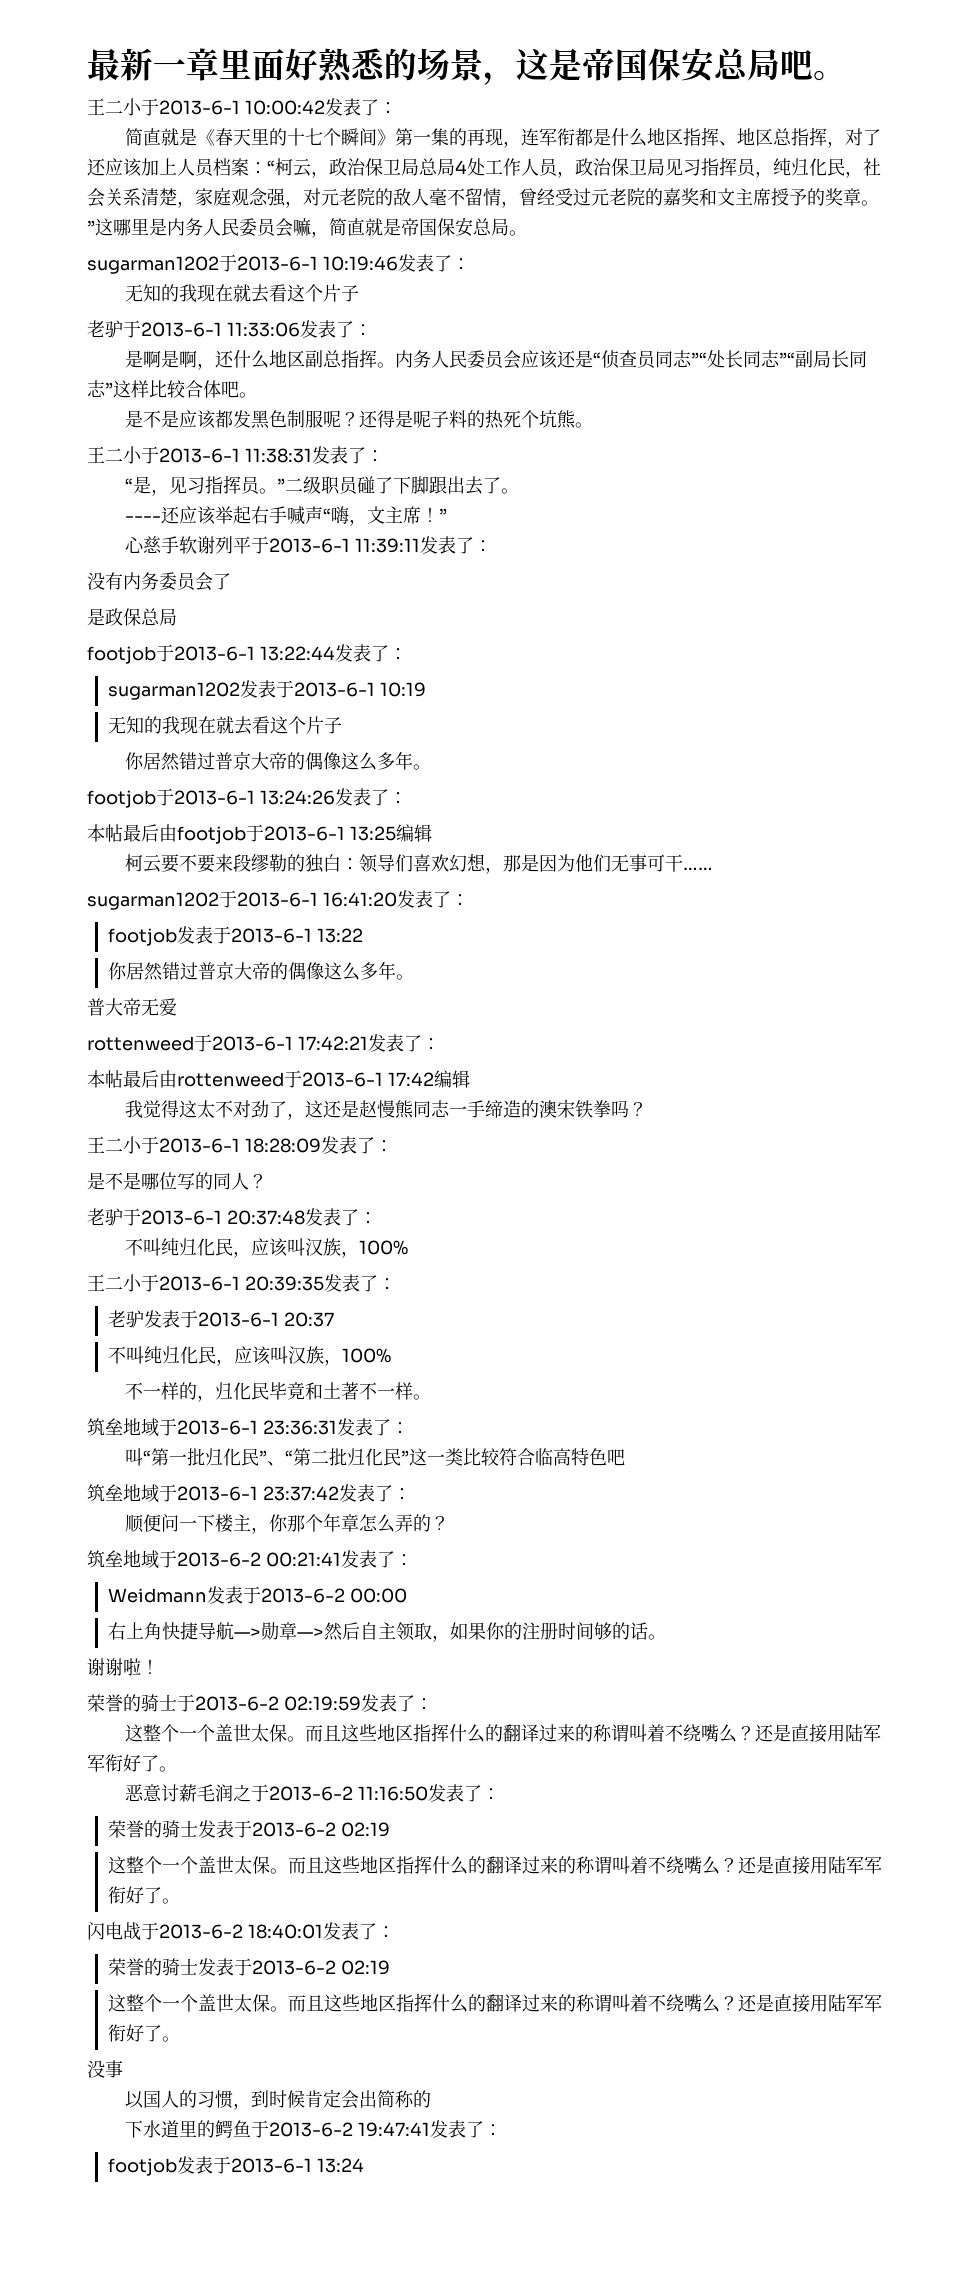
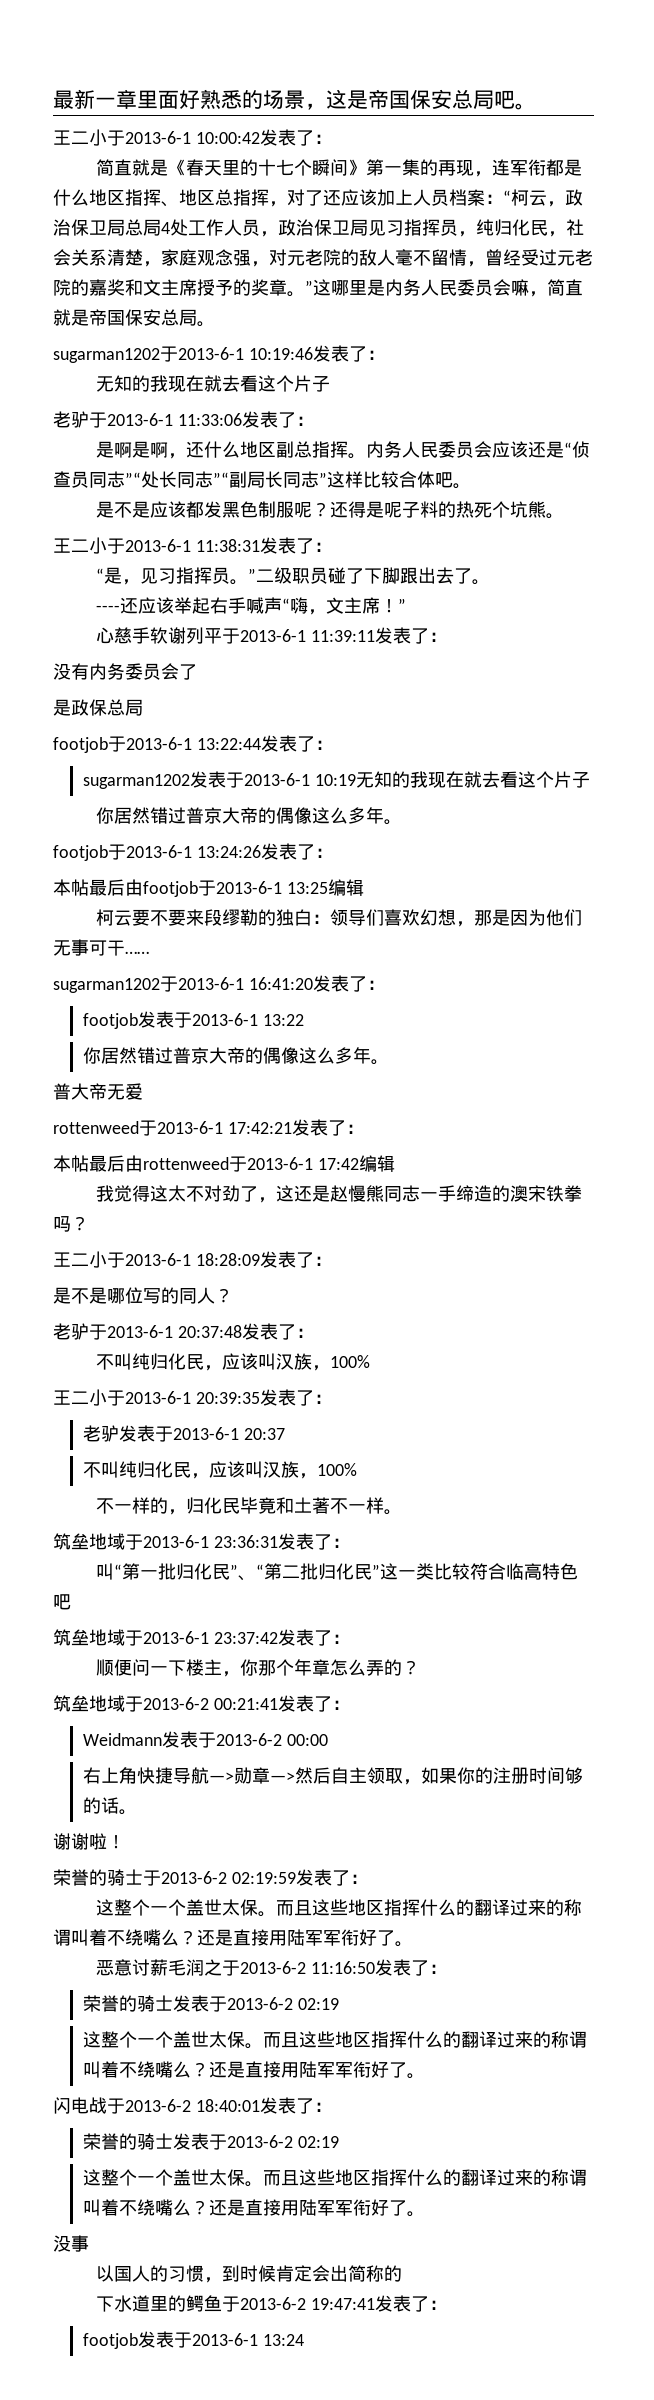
- sugarman1202发表于2013-6-1 10:19
- 无知的我现在就去看这个片子
+ sugarman1202发表于2013-6-1 10:19无知的我现在就去看这个片子

